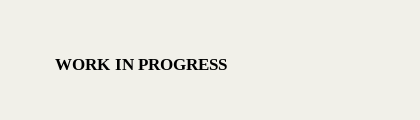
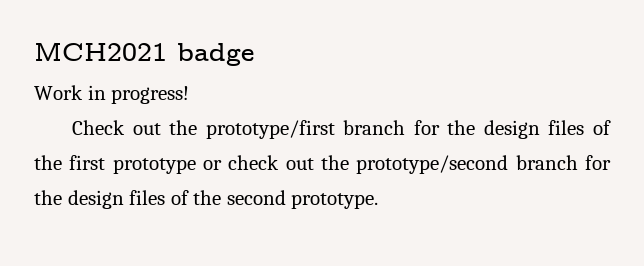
- WORK IN PROGRESS
+ MCH2021 badge
+ Work in progress!
+ Check out the prototype/first branch for the design files of the first prototype or check out the prototype/second branch for the design files of the second prototype.

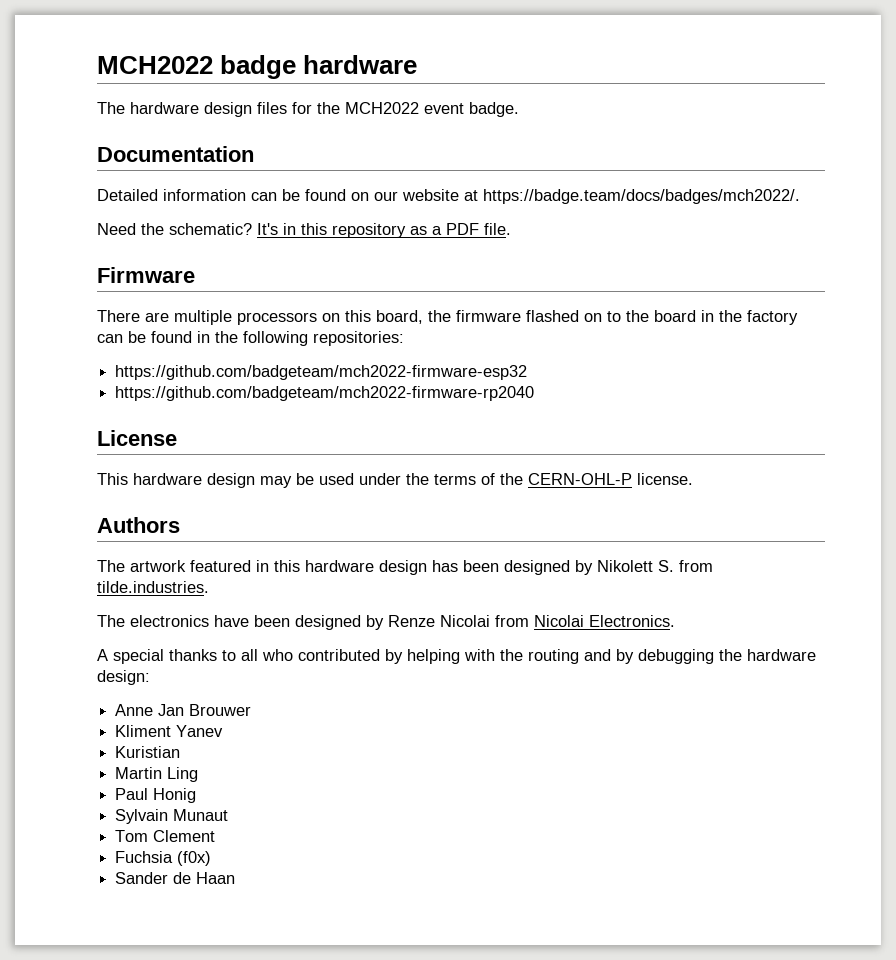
- MCH2021 badge
- Work in progress!
- Check out the prototype/first branch for the design files of the first prototype or check out the prototype/second branch for the design files of the second prototype.
+ MCH2022 badge hardware
+ The hardware design files for the MCH2022 event badge.
+ Documentation
+ Detailed information can be found on our website at https://badge.team/docs/badges/mch2022/.
+ Need the schematic? It's in this repository as a PDF file.
+ Firmware
+ There are multiple processors on this board, the firmware flashed on to the board in the factory can be found in the following repositories:
+ https://github.com/badgeteam/mch2022-firmware-esp32
+ https://github.com/badgeteam/mch2022-firmware-rp2040
+ License
+ This hardware design may be used under the terms of the CERN-OHL-P license.
+ Authors
+ The artwork featured in this hardware design has been designed by Nikolett S. from tilde.industries.
+ The electronics have been designed by Renze Nicolai from Nicolai Electronics.
+ A special thanks to all who contributed by helping with the routing and by debugging the hardware design:
+ Anne Jan Brouwer
+ Kliment Yanev
+ Kuristian
+ Martin Ling
+ Paul Honig
+ Sylvain Munaut
+ Tom Clement
+ Fuchsia (f0x)
+ Sander de Haan

